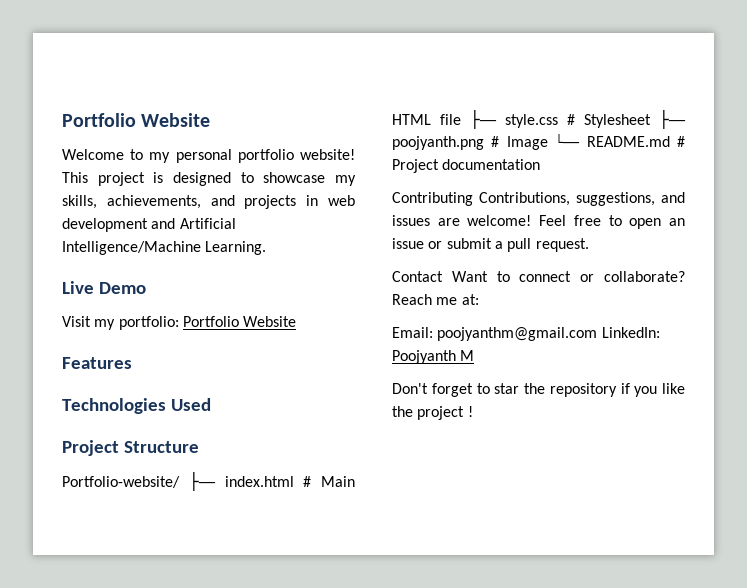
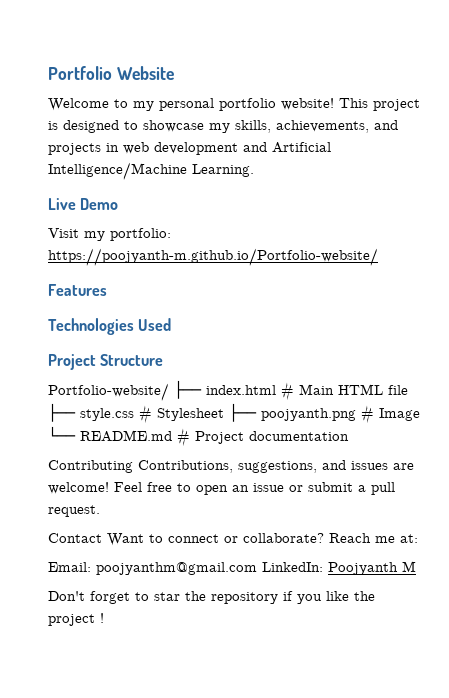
- Visit my portfolio: Portfolio Website
+ Visit my portfolio: https://poojyanth-m.github.io/Portfolio-website/

